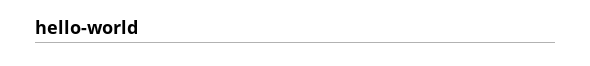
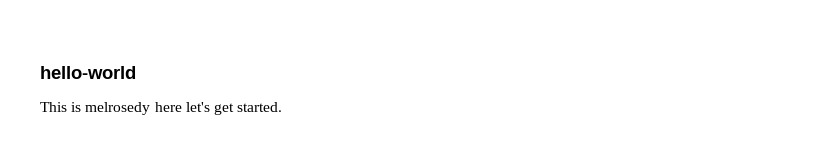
+ This is melrosedy here let's get started.

